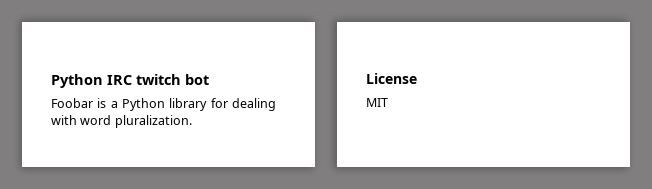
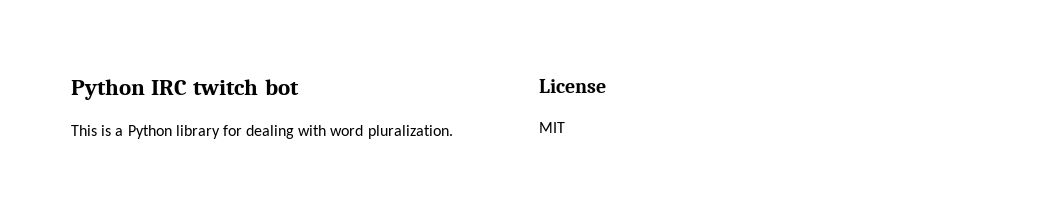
- Foobar is a Python library for dealing with word pluralization.
+ This is a Python library for dealing with word pluralization.

